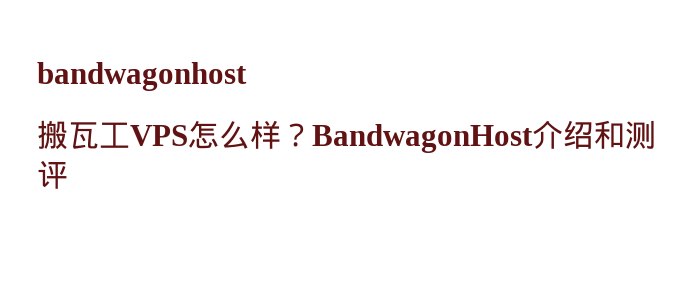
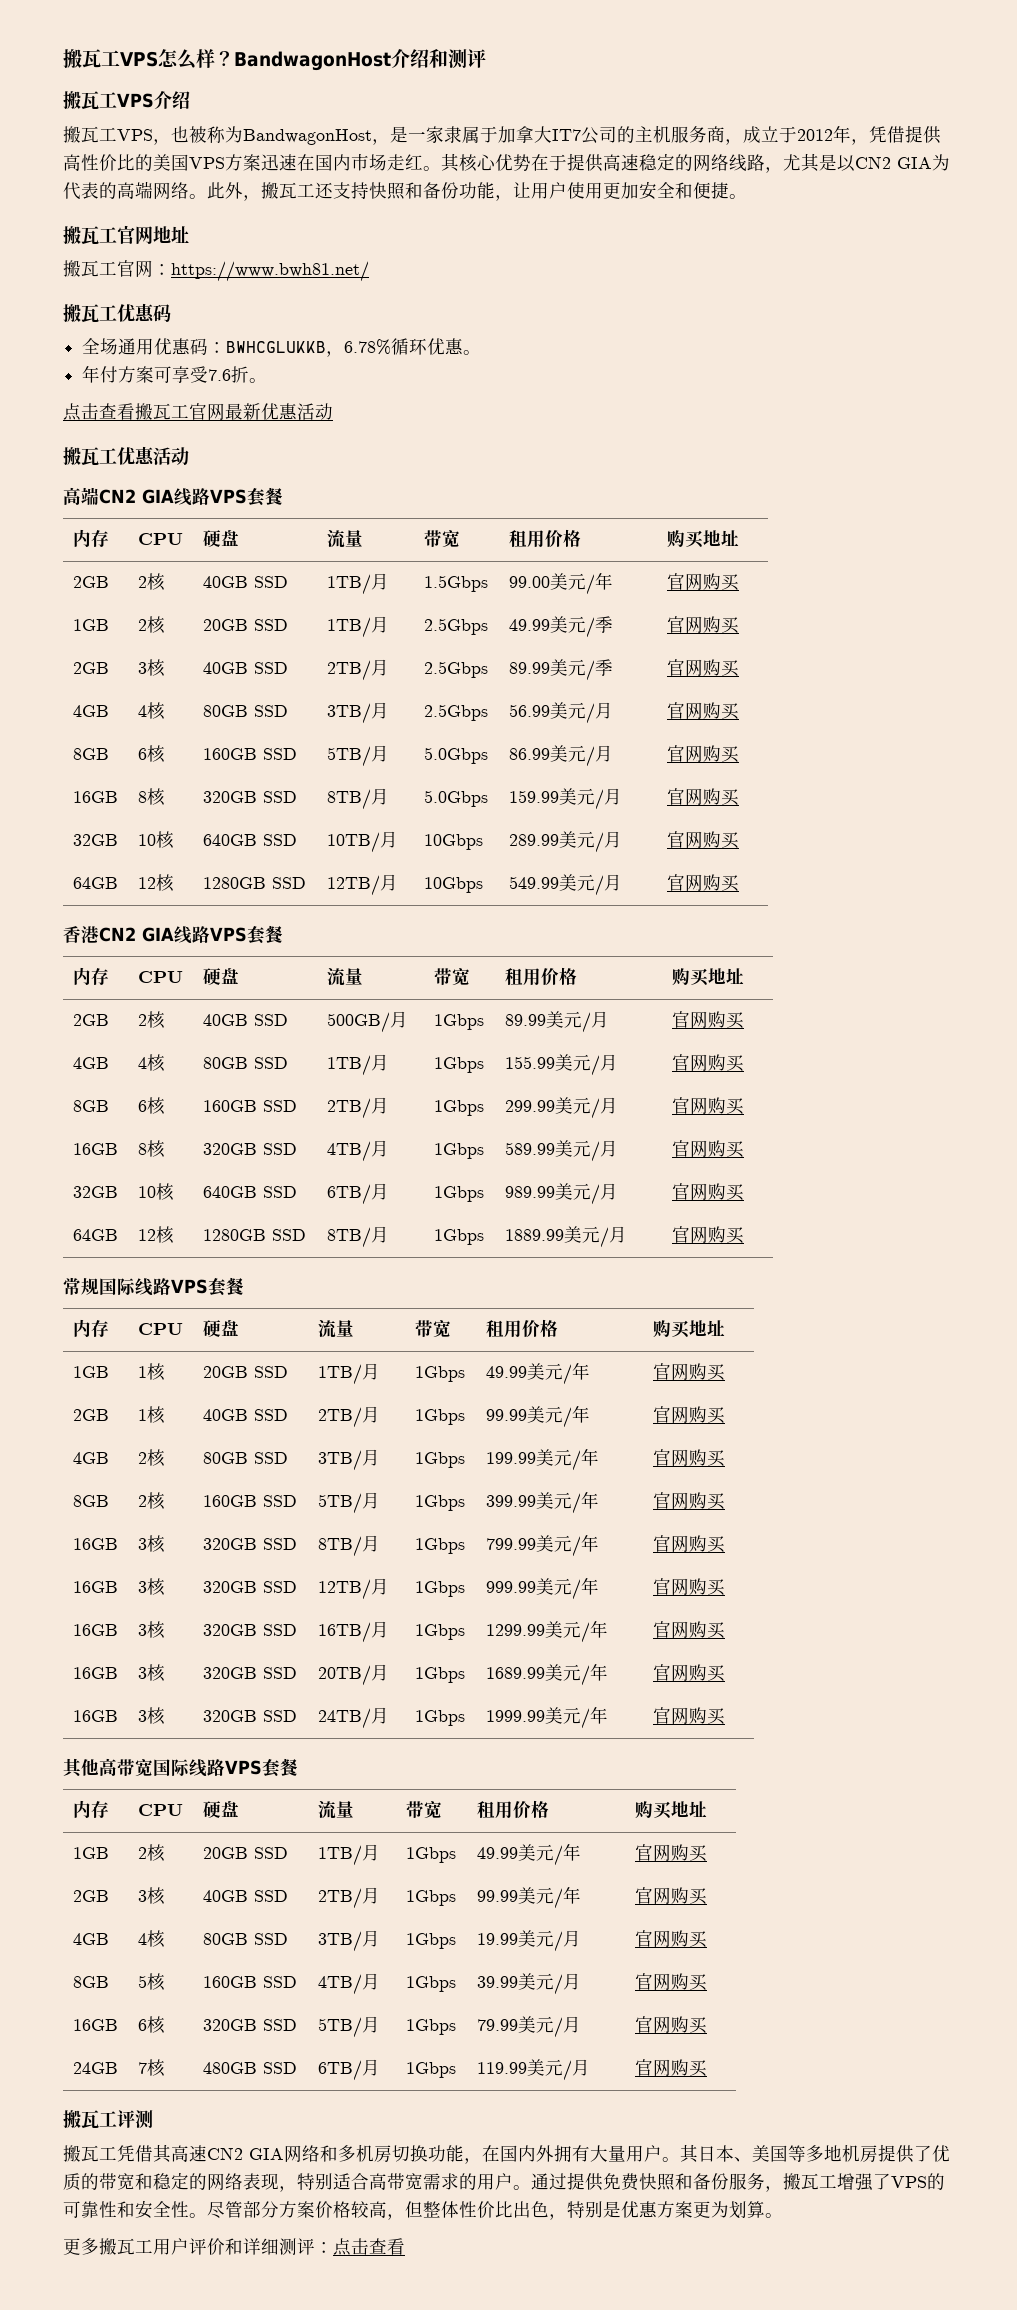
- bandwagonhost
+ 搬瓦工VPS介绍
+ 搬瓦工VPS，也被称为BandwagonHost，是一家隶属于加拿大IT7公司的主机服务商，成立于2012年，凭借提供高性价比的美国VPS方案迅速在国内市场走红。其核心优势在于提供高速稳定的网络线路，尤其是以CN2 GIA为代表的高端网络。此外，搬瓦工还支持快照和备份功能，让用户使用更加安全和便捷。
+ 搬瓦工官网地址
+ 搬瓦工官网：https://www.bwh81.net/
+ 搬瓦工优惠码
+ 全场通用优惠码：BWHCGLUKKB，6.78%循环优惠。
+ 年付方案可享受7.6折。
+ 点击查看搬瓦工官网最新优惠活动
+ 搬瓦工优惠活动
+ 高端CN2 GIA线路VPS套餐
+ 内存 | CPU | 硬盘 | 流量 | 带宽 | 租用价格 | 购买地址
+ 2GB | 2核 | 40GB SSD | 1TB/月 | 1.5Gbps | 99.00美元/年 | 官网购买
+ 1GB | 2核 | 20GB SSD | 1TB/月 | 2.5Gbps | 49.99美元/季 | 官网购买
+ 2GB | 3核 | 40GB SSD | 2TB/月 | 2.5Gbps | 89.99美元/季 | 官网购买
+ 4GB | 4核 | 80GB SSD | 3TB/月 | 2.5Gbps | 56.99美元/月 | 官网购买
+ 8GB | 6核 | 160GB SSD | 5TB/月 | 5.0Gbps | 86.99美元/月 | 官网购买
+ 16GB | 8核 | 320GB SSD | 8TB/月 | 5.0Gbps | 159.99美元/月 | 官网购买
+ 32GB | 10核 | 640GB SSD | 10TB/月 | 10Gbps | 289.99美元/月 | 官网购买
+ 64GB | 12核 | 1280GB SSD | 12TB/月 | 10Gbps | 549.99美元/月 | 官网购买
+ 香港CN2 GIA线路VPS套餐
+ 内存 | CPU | 硬盘 | 流量 | 带宽 | 租用价格 | 购买地址
+ 2GB | 2核 | 40GB SSD | 500GB/月 | 1Gbps | 89.99美元/月 | 官网购买
+ 4GB | 4核 | 80GB SSD | 1TB/月 | 1Gbps | 155.99美元/月 | 官网购买
+ 8GB | 6核 | 160GB SSD | 2TB/月 | 1Gbps | 299.99美元/月 | 官网购买
+ 16GB | 8核 | 320GB SSD | 4TB/月 | 1Gbps | 589.99美元/月 | 官网购买
+ 32GB | 10核 | 640GB SSD | 6TB/月 | 1Gbps | 989.99美元/月 | 官网购买
+ 64GB | 12核 | 1280GB SSD | 8TB/月 | 1Gbps | 1889.99美元/月 | 官网购买
+ 常规国际线路VPS套餐
+ 内存 | CPU | 硬盘 | 流量 | 带宽 | 租用价格 | 购买地址
+ 1GB | 1核 | 20GB SSD | 1TB/月 | 1Gbps | 49.99美元/年 | 官网购买
+ 2GB | 1核 | 40GB SSD | 2TB/月 | 1Gbps | 99.99美元/年 | 官网购买
+ 4GB | 2核 | 80GB SSD | 3TB/月 | 1Gbps | 199.99美元/年 | 官网购买
+ 8GB | 2核 | 160GB SSD | 5TB/月 | 1Gbps | 399.99美元/年 | 官网购买
+ 16GB | 3核 | 320GB SSD | 8TB/月 | 1Gbps | 799.99美元/年 | 官网购买
+ 16GB | 3核 | 320GB SSD | 12TB/月 | 1Gbps | 999.99美元/年 | 官网购买
+ 16GB | 3核 | 320GB SSD | 16TB/月 | 1Gbps | 1299.99美元/年 | 官网购买
+ 16GB | 3核 | 320GB SSD | 20TB/月 | 1Gbps | 1689.99美元/年 | 官网购买
+ 16GB | 3核 | 320GB SSD | 24TB/月 | 1Gbps | 1999.99美元/年 | 官网购买
+ 其他高带宽国际线路VPS套餐
+ 内存 | CPU | 硬盘 | 流量 | 带宽 | 租用价格 | 购买地址
+ 1GB | 2核 | 20GB SSD | 1TB/月 | 1Gbps | 49.99美元/年 | 官网购买
+ 2GB | 3核 | 40GB SSD | 2TB/月 | 1Gbps | 99.99美元/年 | 官网购买
+ 4GB | 4核 | 80GB SSD | 3TB/月 | 1Gbps | 19.99美元/月 | 官网购买
+ 8GB | 5核 | 160GB SSD | 4TB/月 | 1Gbps | 39.99美元/月 | 官网购买
+ 16GB | 6核 | 320GB SSD | 5TB/月 | 1Gbps | 79.99美元/月 | 官网购买
+ 24GB | 7核 | 480GB SSD | 6TB/月 | 1Gbps | 119.99美元/月 | 官网购买
+ 搬瓦工评测
+ 搬瓦工凭借其高速CN2 GIA网络和多机房切换功能，在国内外拥有大量用户。其日本、美国等多地机房提供了优质的带宽和稳定的网络表现，特别适合高带宽需求的用户。通过提供免费快照和备份服务，搬瓦工增强了VPS的可靠性和安全性。尽管部分方案价格较高，但整体性价比出色，特别是优惠方案更为划算。
+ 更多搬瓦工用户评价和详细测评：点击查看

